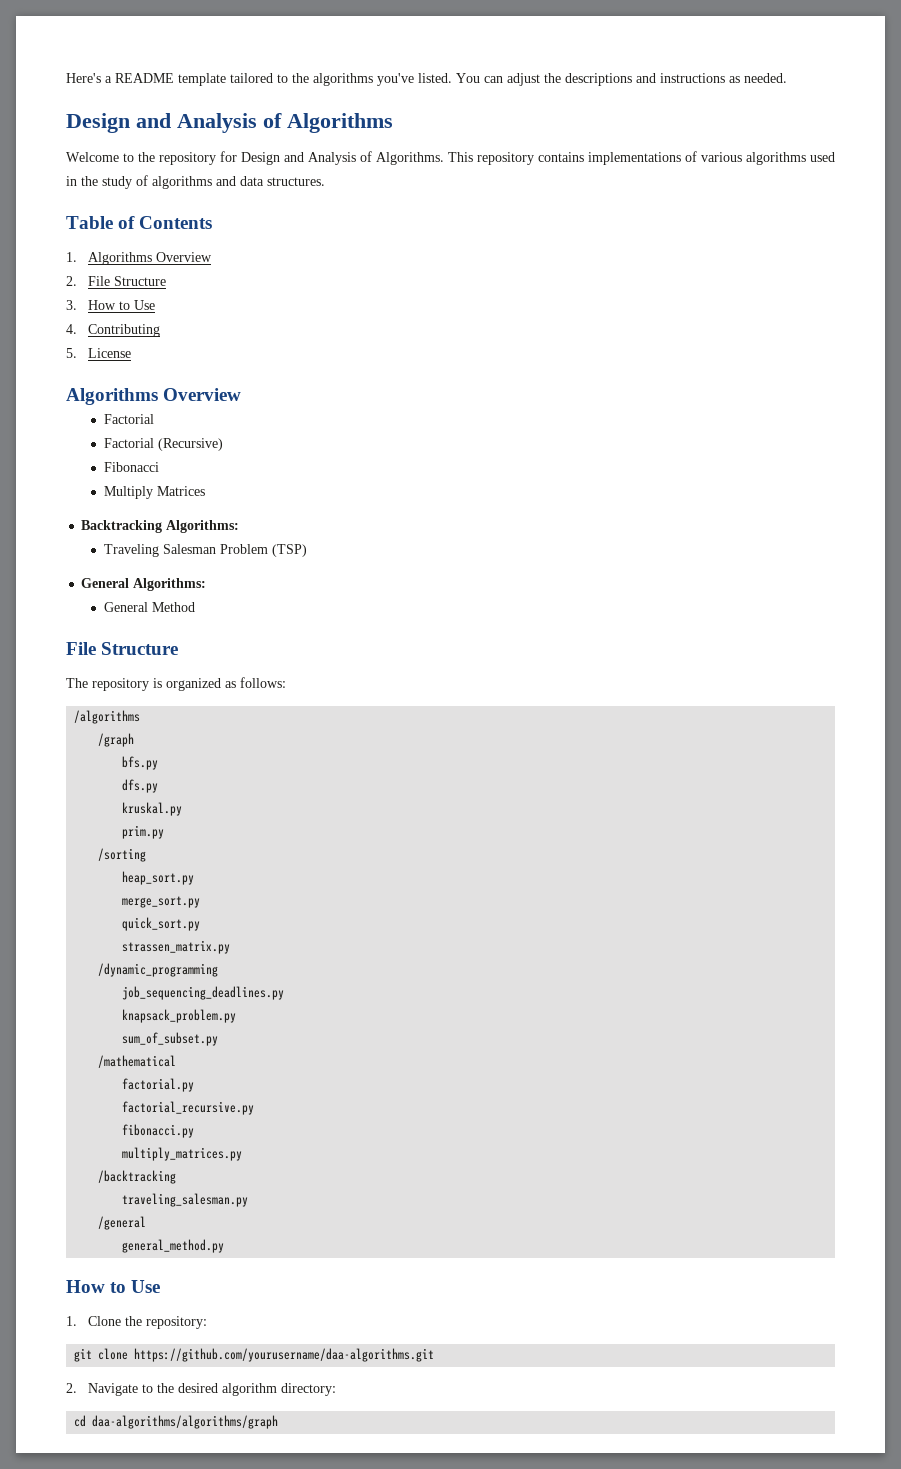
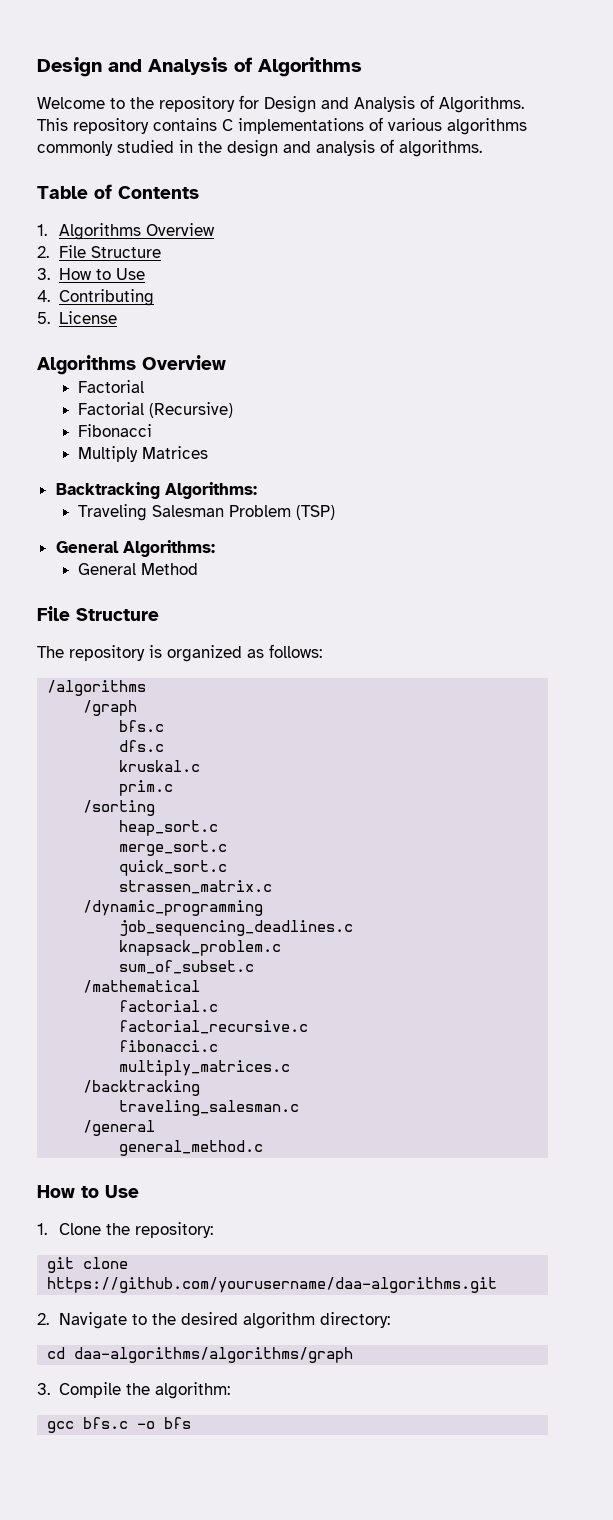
- Here's a README template tailored to the algorithms you've listed. You can adjust the descriptions and instructions as needed.
- This repository contains implementations of various algorithms used in the study of algorithms and data structures.
+ This repository contains C implementations of various algorithms commonly studied in the design and analysis of algorithms.
  /graph
- bfs.py
- dfs.py
- kruskal.py
- prim.py
+ bfs.c
+ dfs.c
+ kruskal.c
+ prim.c
  /sorting
- heap_sort.py
- merge_sort.py
- quick_sort.py
- strassen_matrix.py
+ heap_sort.c
+ merge_sort.c
+ quick_sort.c
+ strassen_matrix.c
  /dynamic_programming
- job_sequencing_deadlines.py
- knapsack_problem.py
- sum_of_subset.py
+ job_sequencing_deadlines.c
+ knapsack_problem.c
+ sum_of_subset.c
  /mathematical
- factorial.py
- factorial_recursive.py
- fibonacci.py
- multiply_matrices.py
+ factorial.c
+ factorial_recursive.c
+ fibonacci.c
+ multiply_matrices.c
- traveling_salesman.py
+ traveling_salesman.c
- general_method.py
+ general_method.c
+ 3. Compile the algorithm:
+ gcc bfs.c -o bfs

